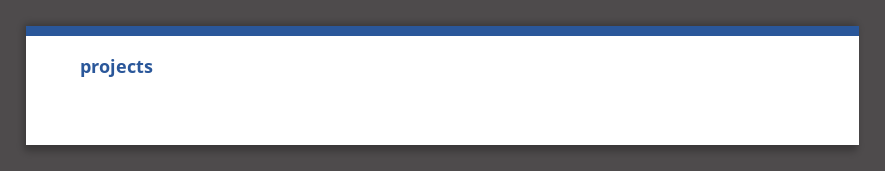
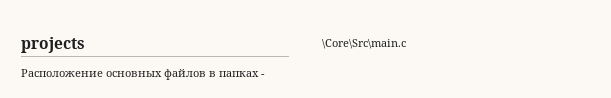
+ Расположение основных файлов в папках - \Core\Src\main.c

